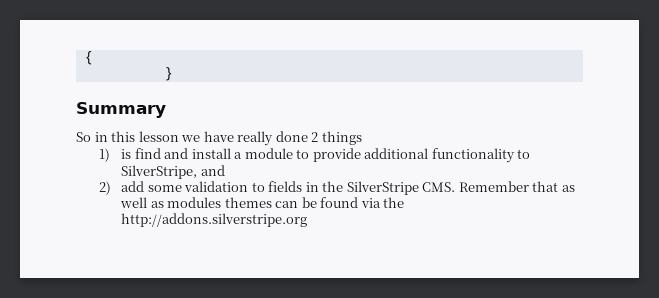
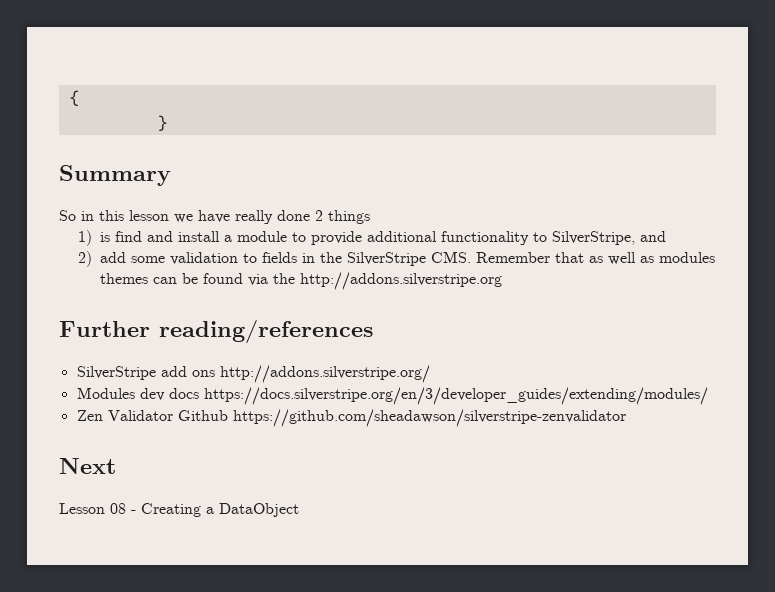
+ Further reading/references
+ SilverStripe add ons http://addons.silverstripe.org/
+ Modules dev docs https://docs.silverstripe.org/en/3/developer_guides/extending/modules/
+ Zen Validator Github https://github.com/sheadawson/silverstripe-zenvalidator
+ Next
+ Lesson 08 - Creating a DataObject

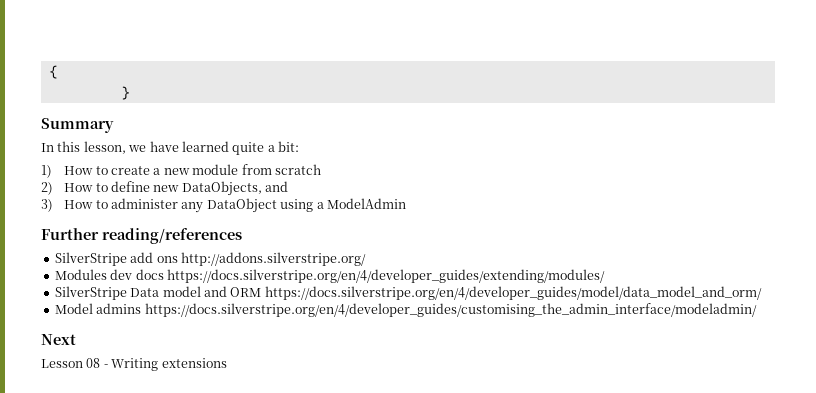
- So in this lesson we have really done 2 things
- 1) is find and install a module to provide additional functionality to SilverStripe, and
- 2) add some validation to fields in the SilverStripe CMS. Remember that as well as modules themes can be found via the http://addons.silverstripe.org
+ In this lesson, we have learned quite a bit:
+ 1) How to create a new module from scratch
+ 2) How to define new DataObjects, and
+ 3) How to administer any DataObject using a ModelAdmin
- Modules dev docs https://docs.silverstripe.org/en/3/developer_guides/extending/modules/
- Zen Validator Github https://github.com/sheadawson/silverstripe-zenvalidator
+ Modules dev docs https://docs.silverstripe.org/en/4/developer_guides/extending/modules/
+ SilverStripe Data model and ORM https://docs.silverstripe.org/en/4/developer_guides/model/data_model_and_orm/
+ Model admins https://docs.silverstripe.org/en/4/developer_guides/customising_the_admin_interface/modeladmin/
- Lesson 08 - Creating a DataObject
+ Lesson 08 - Writing extensions

